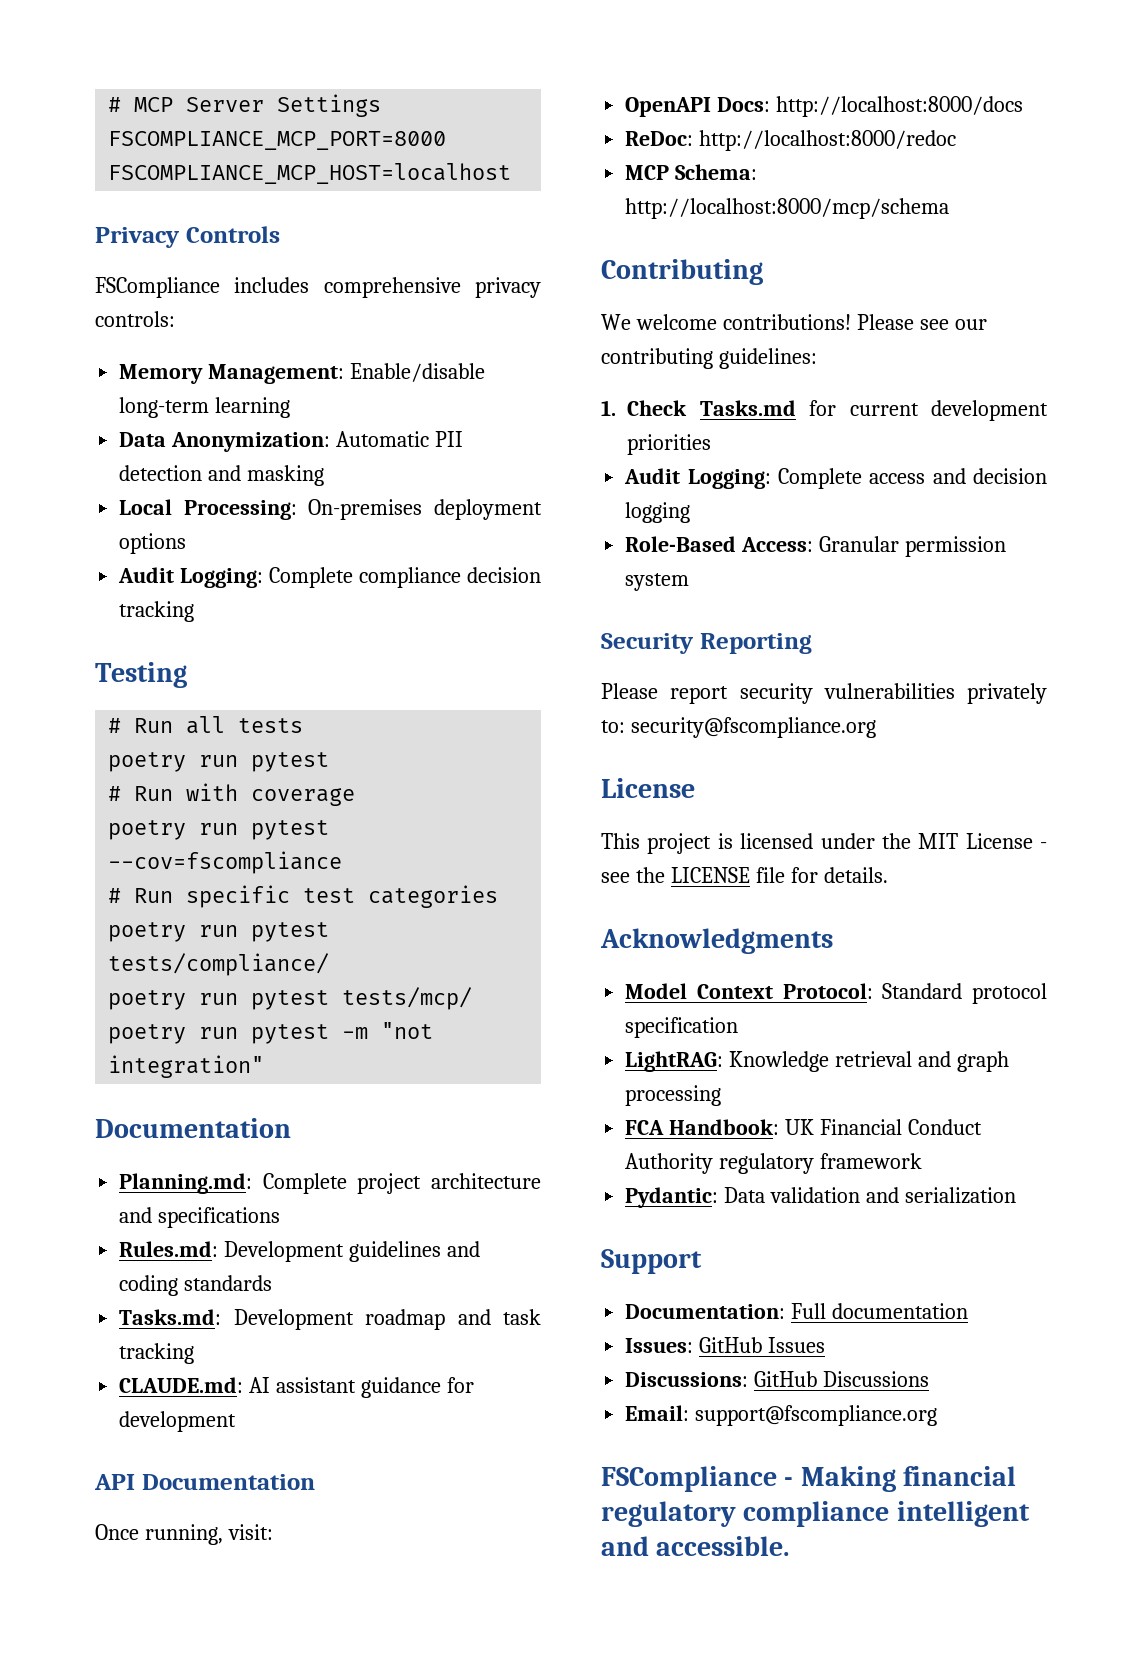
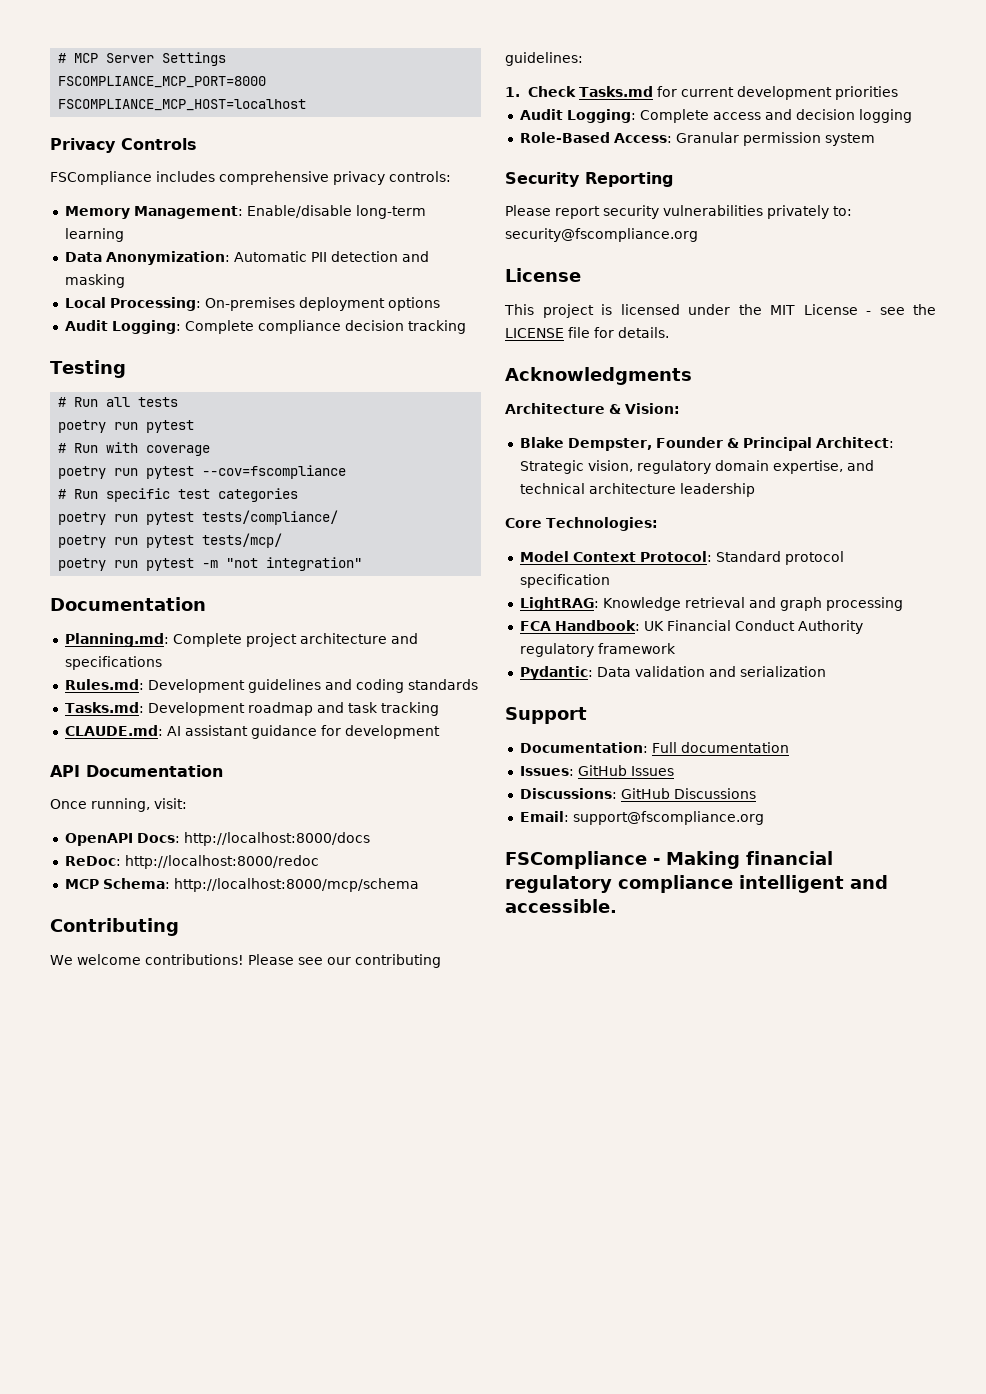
+ Architecture & Vision:
+ Blake Dempster, Founder & Principal Architect: Strategic vision, regulatory domain expertise, and technical architecture leadership
+ Core Technologies:

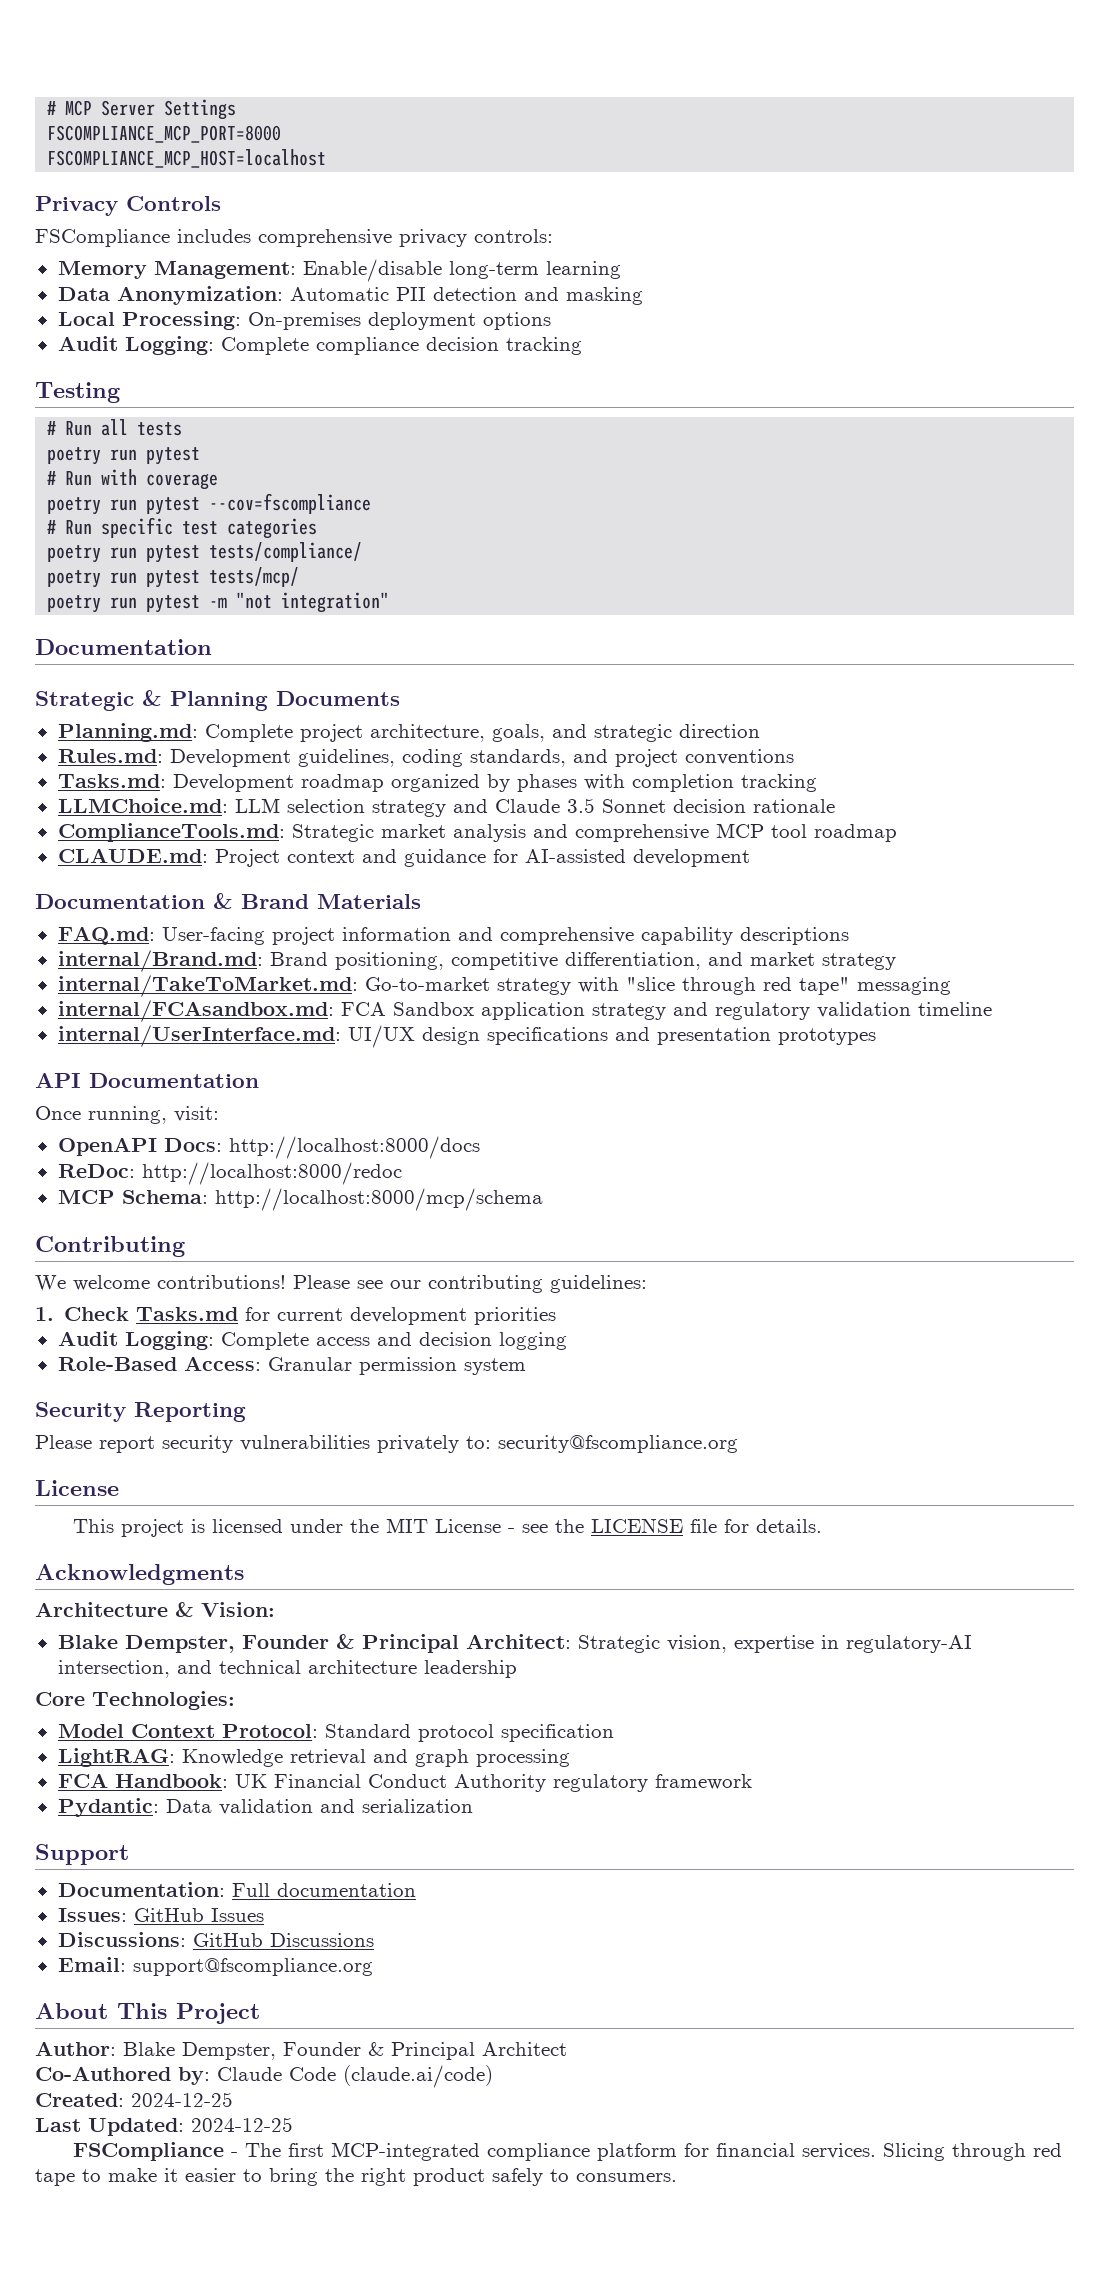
+ Strategic & Planning Documents
- Planning.md: Complete project architecture and specifications
- Rules.md: Development guidelines and coding standards
- Tasks.md: Development roadmap and task tracking
- CLAUDE.md: AI assistant guidance for development
+ Planning.md: Complete project architecture, goals, and strategic direction
+ Rules.md: Development guidelines, coding standards, and project conventions
+ Tasks.md: Development roadmap organized by phases with completion tracking
+ LLMChoice.md: LLM selection strategy and Claude 3.5 Sonnet decision rationale
+ ComplianceTools.md: Strategic market analysis and comprehensive MCP tool roadmap
+ CLAUDE.md: Project context and guidance for AI-assisted development
+ Documentation & Brand Materials
+ FAQ.md: User-facing project information and comprehensive capability descriptions
+ internal/Brand.md: Brand positioning, competitive differentiation, and market strategy
+ internal/TakeToMarket.md: Go-to-market strategy with "slice through red tape" messaging
+ internal/FCAsandbox.md: FCA Sandbox application strategy and regulatory validation timeline
+ internal/UserInterface.md: UI/UX design specifications and presentation prototypes
- Blake Dempster, Founder & Principal Architect: Strategic vision, regulatory domain expertise, and technical architecture leadership
+ Blake Dempster, Founder & Principal Architect: Strategic vision, expertise in regulatory-AI intersection, and technical architecture leadership
- FSCompliance - Making financial regulatory compliance intelligent and accessible.
+ About This Project
+ Author: Blake Dempster, Founder & Principal Architect
+ Co-Authored by: Claude Code (claude.ai/code)
+ Created: 2024-12-25
+ Last Updated: 2024-12-25
+ FSCompliance - The first MCP-integrated compliance platform for financial services. Slicing through red tape to make it easier to bring the right product safely to consumers.

